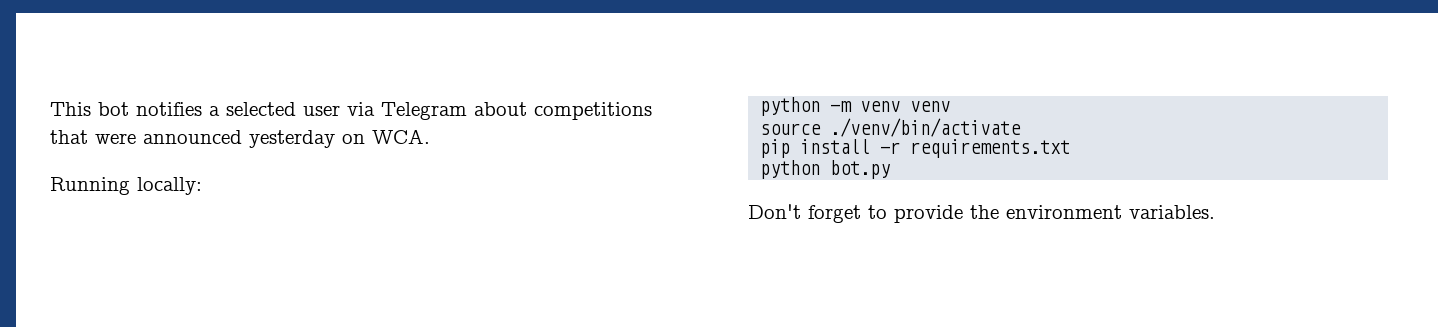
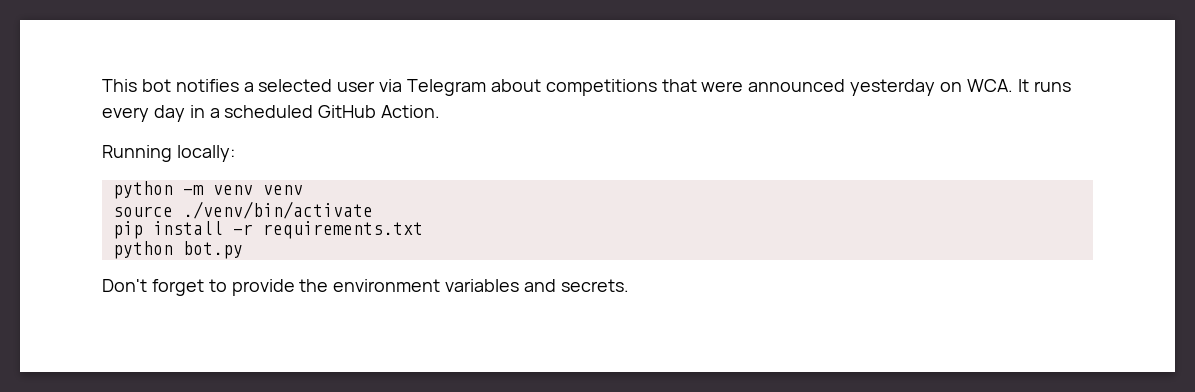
- This bot notifies a selected user via Telegram about competitions that were announced yesterday on WCA.
+ This bot notifies a selected user via Telegram about competitions that were announced yesterday on WCA. It runs every day in a scheduled GitHub Action.
- Don't forget to provide the environment variables.
+ Don't forget to provide the environment variables and secrets.

